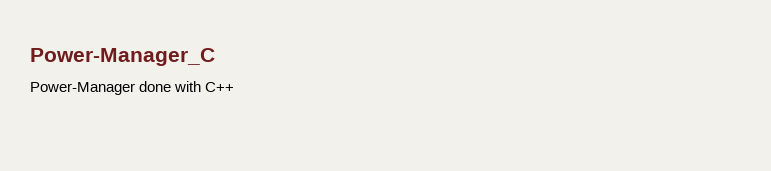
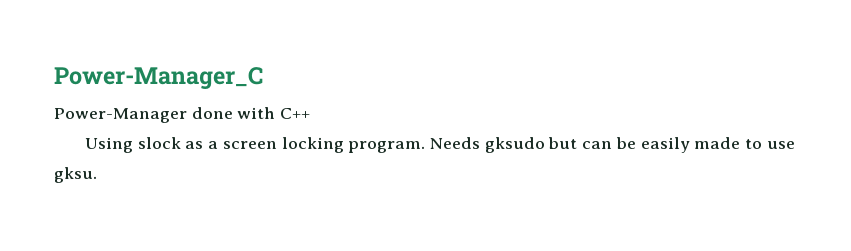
+ Using slock as a screen locking program. Needs gksudo but can be easily made to use gksu.

